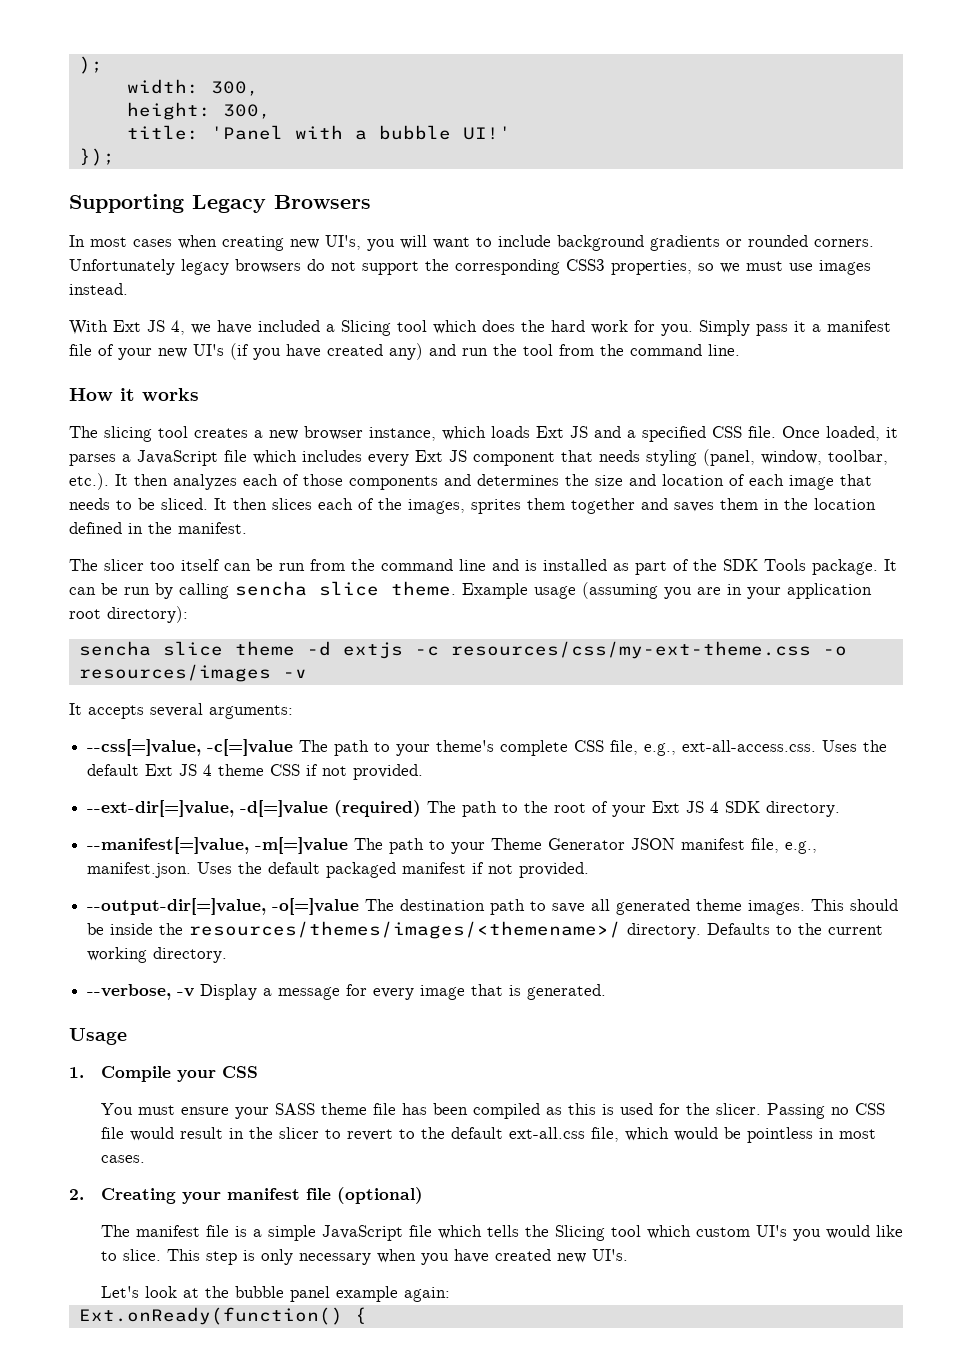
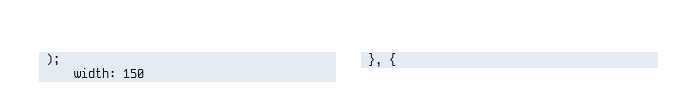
- width: 300,
- height: 300,
- title: 'Panel with a bubble UI!'
- });
- Supporting Legacy Browsers
- In most cases when creating new UI's, you will want to include background gradients or rounded corners. Unfortunately legacy browsers do not support the corresponding CSS3 properties, so we must use images instead.
- With Ext JS 4, we have included a Slicing tool which does the hard work for you. Simply pass it a manifest file of your new UI's (if you have created any) and run the tool from the command line.
- How it works
- The slicing tool creates a new browser instance, which loads Ext JS and a specified CSS file. Once loaded, it parses a JavaScript file which includes every Ext JS component that needs styling (panel, window, toolbar, etc.). It then analyzes each of those components and determines the size and location of each image that needs to be sliced. It then slices each of the images, sprites them together and saves them in the location defined in the manifest.
- The slicer too itself can be run from the command line and is installed as part of the SDK Tools package. It can be run by calling sencha slice theme. Example usage (assuming you are in your application root directory):
- sencha slice theme -d extjs -c resources/css/my-ext-theme.css -o resources/images -v
- It accepts several arguments:
- --css[=]value, -c[=]value The path to your theme's complete CSS file, e.g., ext-all-access.css. Uses the default Ext JS 4 theme CSS if not provided.
- --ext-dir[=]value, -d[=]value (required) The path to the root of your Ext JS 4 SDK directory.
- --manifest[=]value, -m[=]value The path to your Theme Generator JSON manifest file, e.g., manifest.json. Uses the default packaged manifest if not provided.
- --output-dir[=]value, -o[=]value The destination path to save all generated theme images. This should be inside the resources/themes/images/<themename>/ directory. Defaults to the current working directory.
- --verbose, -v Display a message for every image that is generated.
- Usage
- 1. Compile your CSS
- You must ensure your SASS theme file has been compiled as this is used for the slicer. Passing no CSS file would result in the slicer to revert to the default ext-all.css file, which would be pointless in most cases.
- 2. Creating your manifest file (optional)
- The manifest file is a simple JavaScript file which tells the Slicing tool which custom UI's you would like to slice. This step is only necessary when you have created new UI's.
- Let's look at the bubble panel example again:
- Ext.onReady(function() {
+ width: 150
+ }, {

